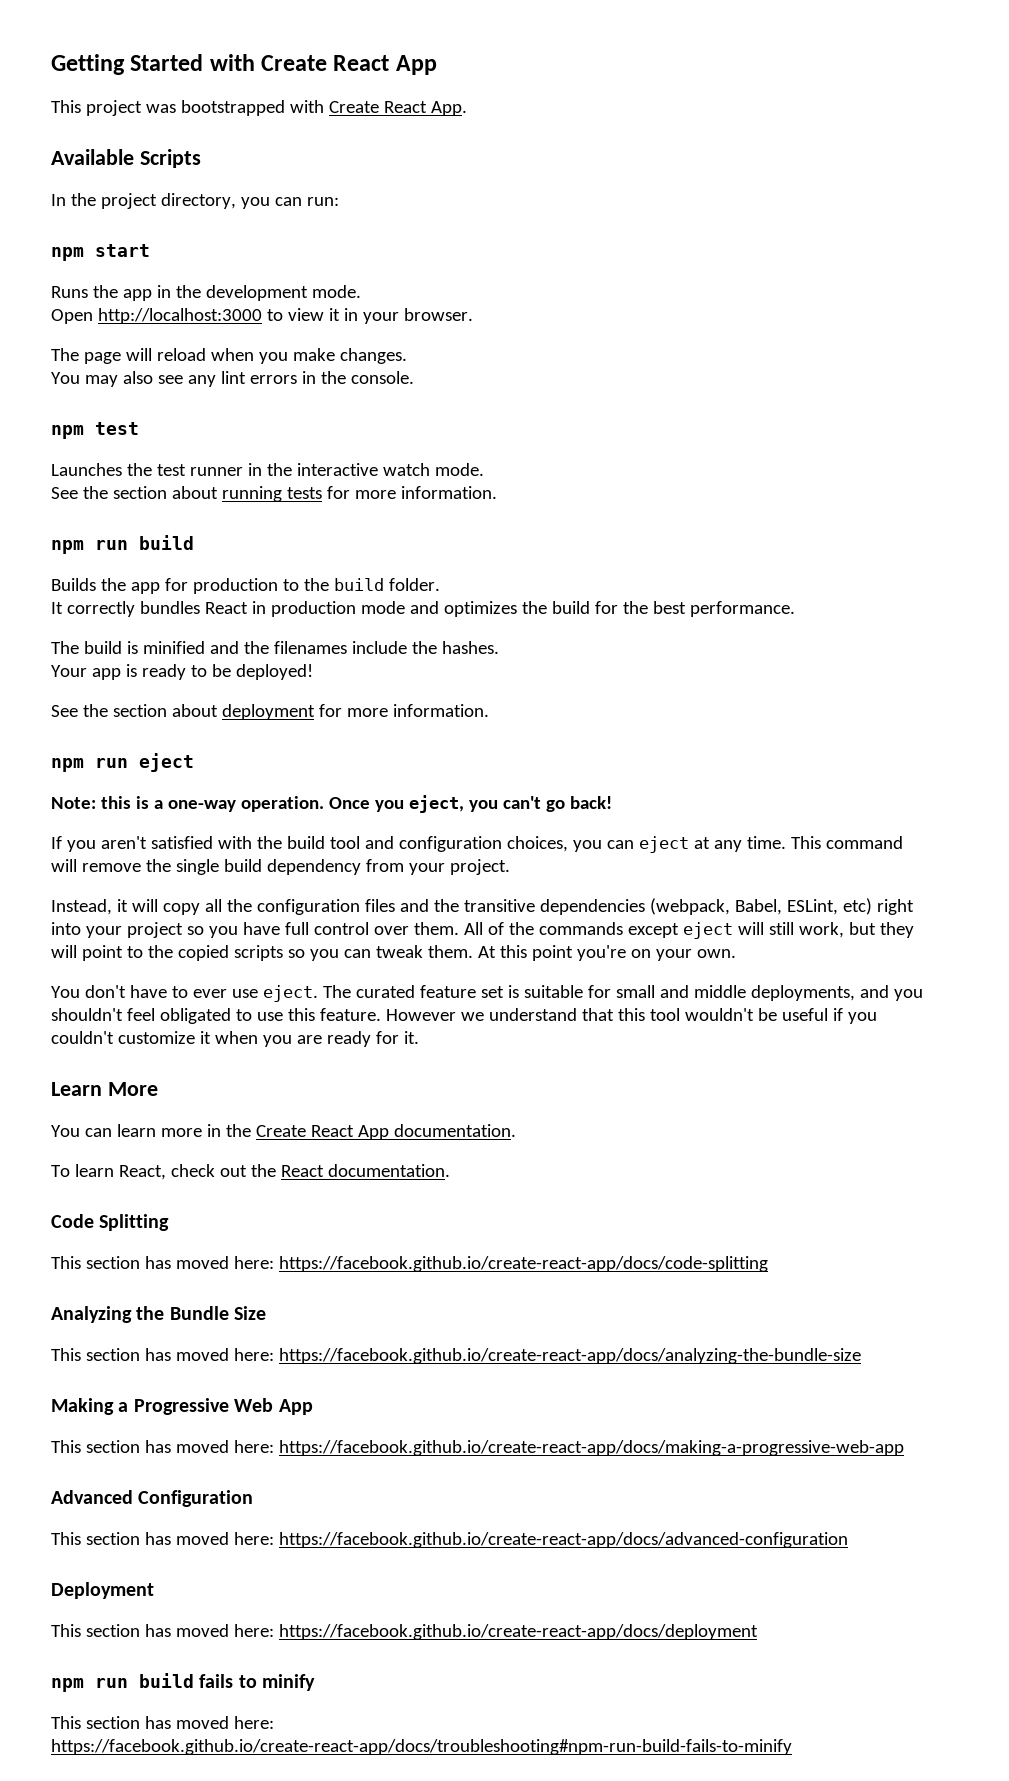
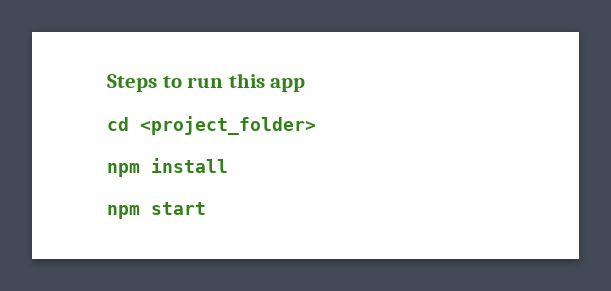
- Getting Started with Create React App
- This project was bootstrapped with Create React App.
- Available Scripts
- In the project directory, you can run:
+ Steps to run this app
+ cd <project_folder>
+ npm install
  npm start
- Runs the app in the development mode.
- Open http://localhost:3000 to view it in your browser.
- The page will reload when you make changes.
- You may also see any lint errors in the console.
- npm test
- Launches the test runner in the interactive watch mode.
- See the section about running tests for more information.
- npm run build
- Builds the app for production to the build folder.
- It correctly bundles React in production mode and optimizes the build for the best performance.
- The build is minified and the filenames include the hashes.
- Your app is ready to be deployed!
- See the section about deployment for more information.
- npm run eject
- Note: this is a one-way operation. Once you eject, you can't go back!
- If you aren't satisfied with the build tool and configuration choices, you can eject at any time. This command will remove the single build dependency from your project.
- Instead, it will copy all the configuration files and the transitive dependencies (webpack, Babel, ESLint, etc) right into your project so you have full control over them. All of the commands except eject will still work, but they will point to the copied scripts so you can tweak them. At this point you're on your own.
- You don't have to ever use eject. The curated feature set is suitable for small and middle deployments, and you shouldn't feel obligated to use this feature. However we understand that this tool wouldn't be useful if you couldn't customize it when you are ready for it.
- Learn More
- You can learn more in the Create React App documentation.
- To learn React, check out the React documentation.
- Code Splitting
- This section has moved here: https://facebook.github.io/create-react-app/docs/code-splitting
- Analyzing the Bundle Size
- This section has moved here: https://facebook.github.io/create-react-app/docs/analyzing-the-bundle-size
- Making a Progressive Web App
- This section has moved here: https://facebook.github.io/create-react-app/docs/making-a-progressive-web-app
- Advanced Configuration
- This section has moved here: https://facebook.github.io/create-react-app/docs/advanced-configuration
- Deployment
- This section has moved here: https://facebook.github.io/create-react-app/docs/deployment
- npm run build fails to minify
- This section has moved here: https://facebook.github.io/create-react-app/docs/troubleshooting#npm-run-build-fails-to-minify

